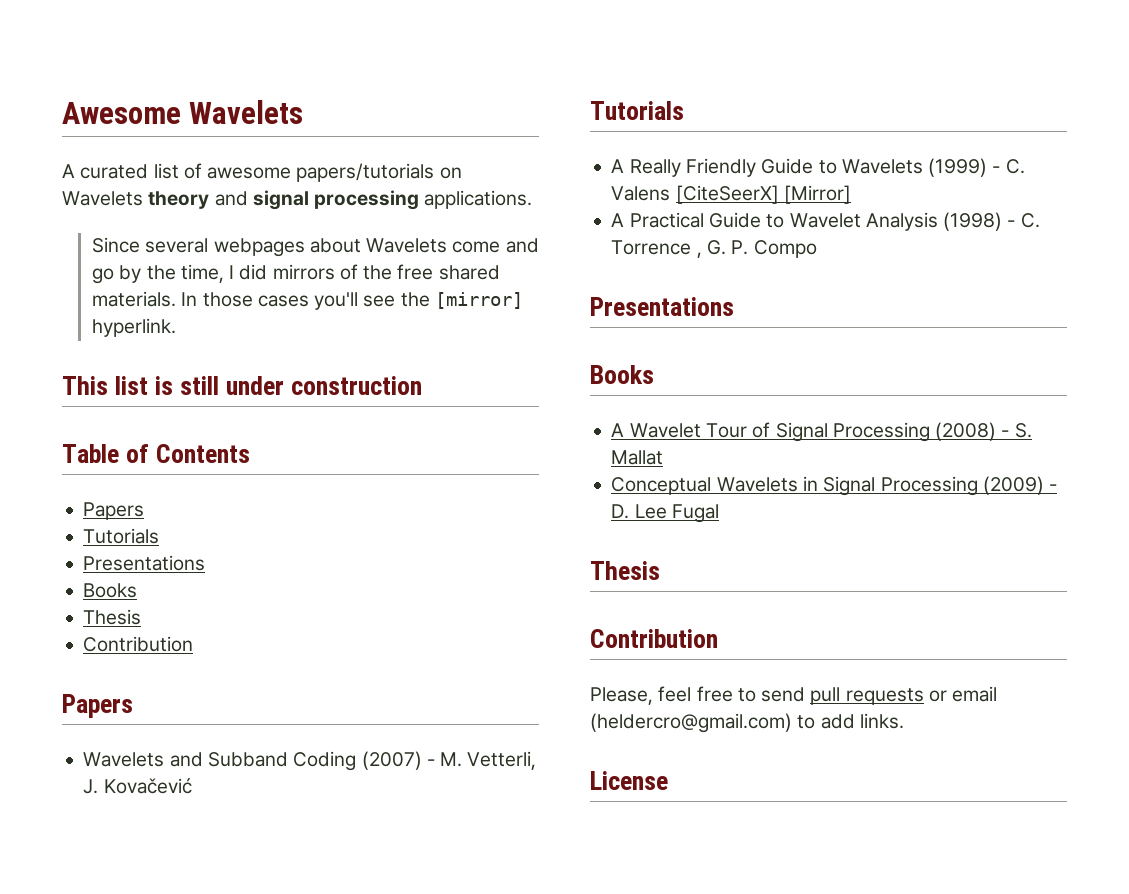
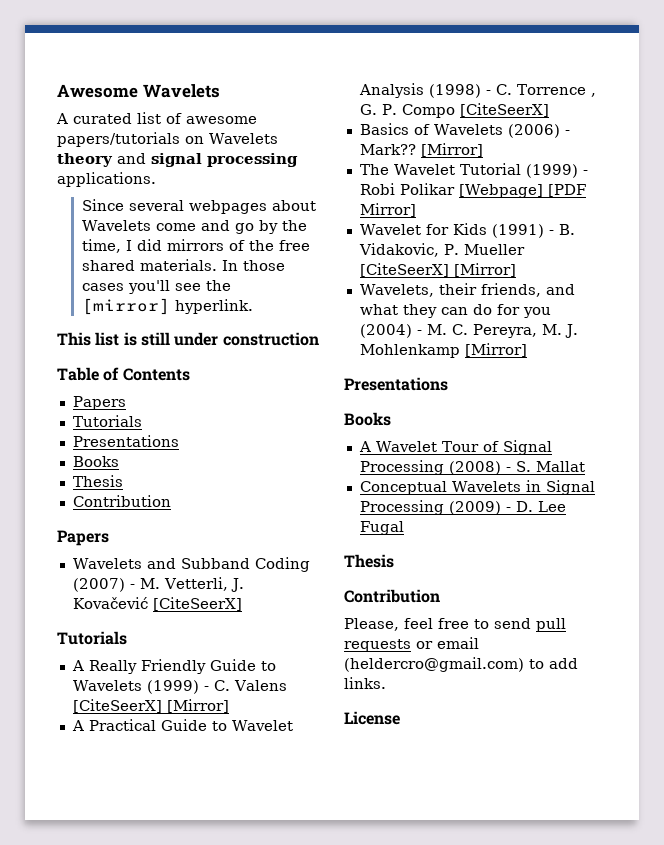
- Wavelets and Subband Coding (2007) - M. Vetterli, J. Kovačević
+ Wavelets and Subband Coding (2007) - M. Vetterli, J. Kovačević [CiteSeerX]
- A Practical Guide to Wavelet Analysis (1998) - C. Torrence , G. P. Compo
+ A Practical Guide to Wavelet Analysis (1998) - C. Torrence , G. P. Compo [CiteSeerX]
+ Basics of Wavelets (2006) - Mark?? [Mirror]
+ The Wavelet Tutorial (1999) - Robi Polikar [Webpage] [PDF Mirror]
+ Wavelet for Kids (1991) - B. Vidakovic, P. Mueller [CiteSeerX] [Mirror]
+ Wavelets, their friends, and what they can do for you (2004) - M. C. Pereyra, M. J. Mohlenkamp [Mirror]

